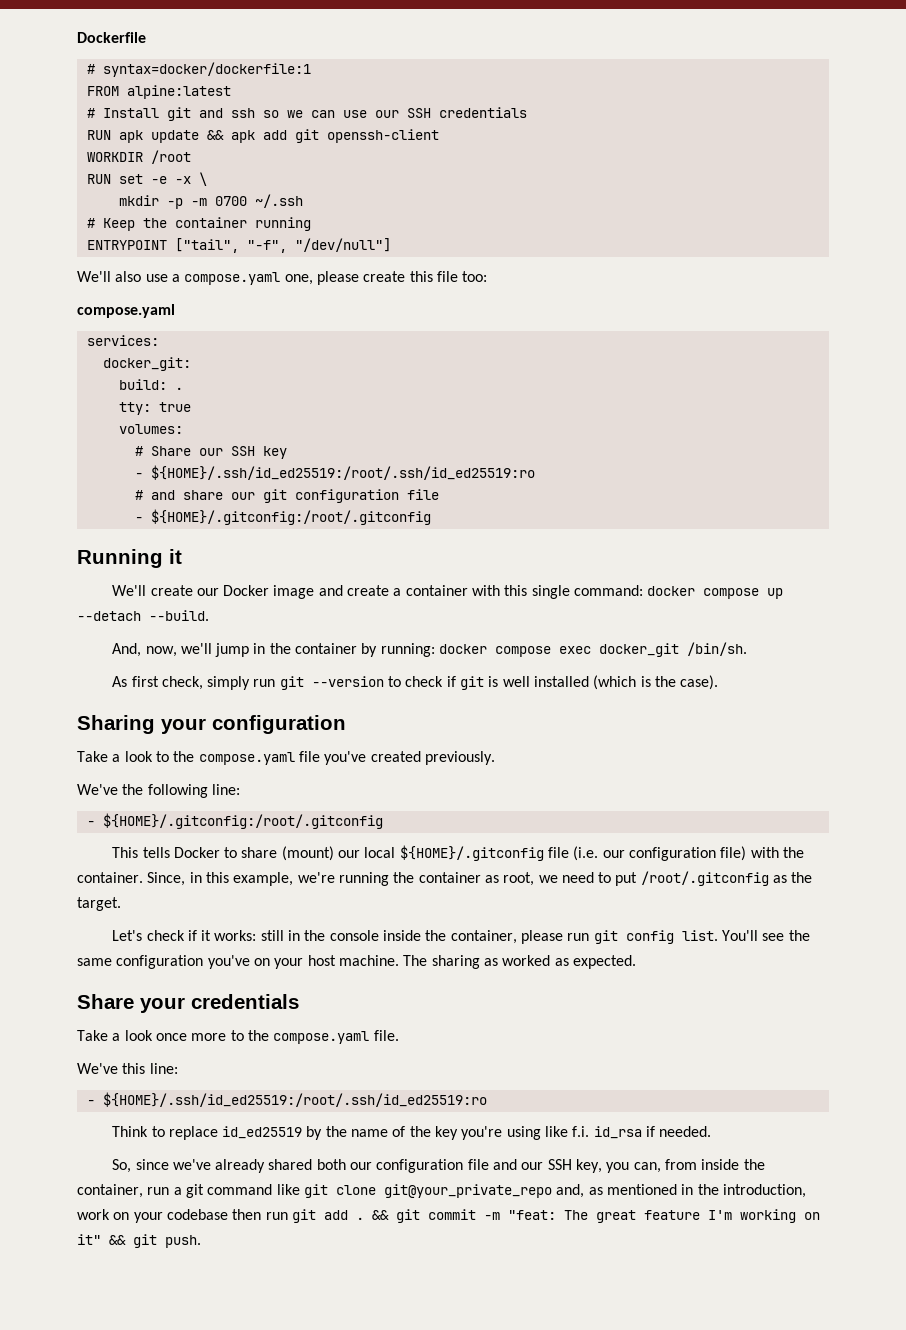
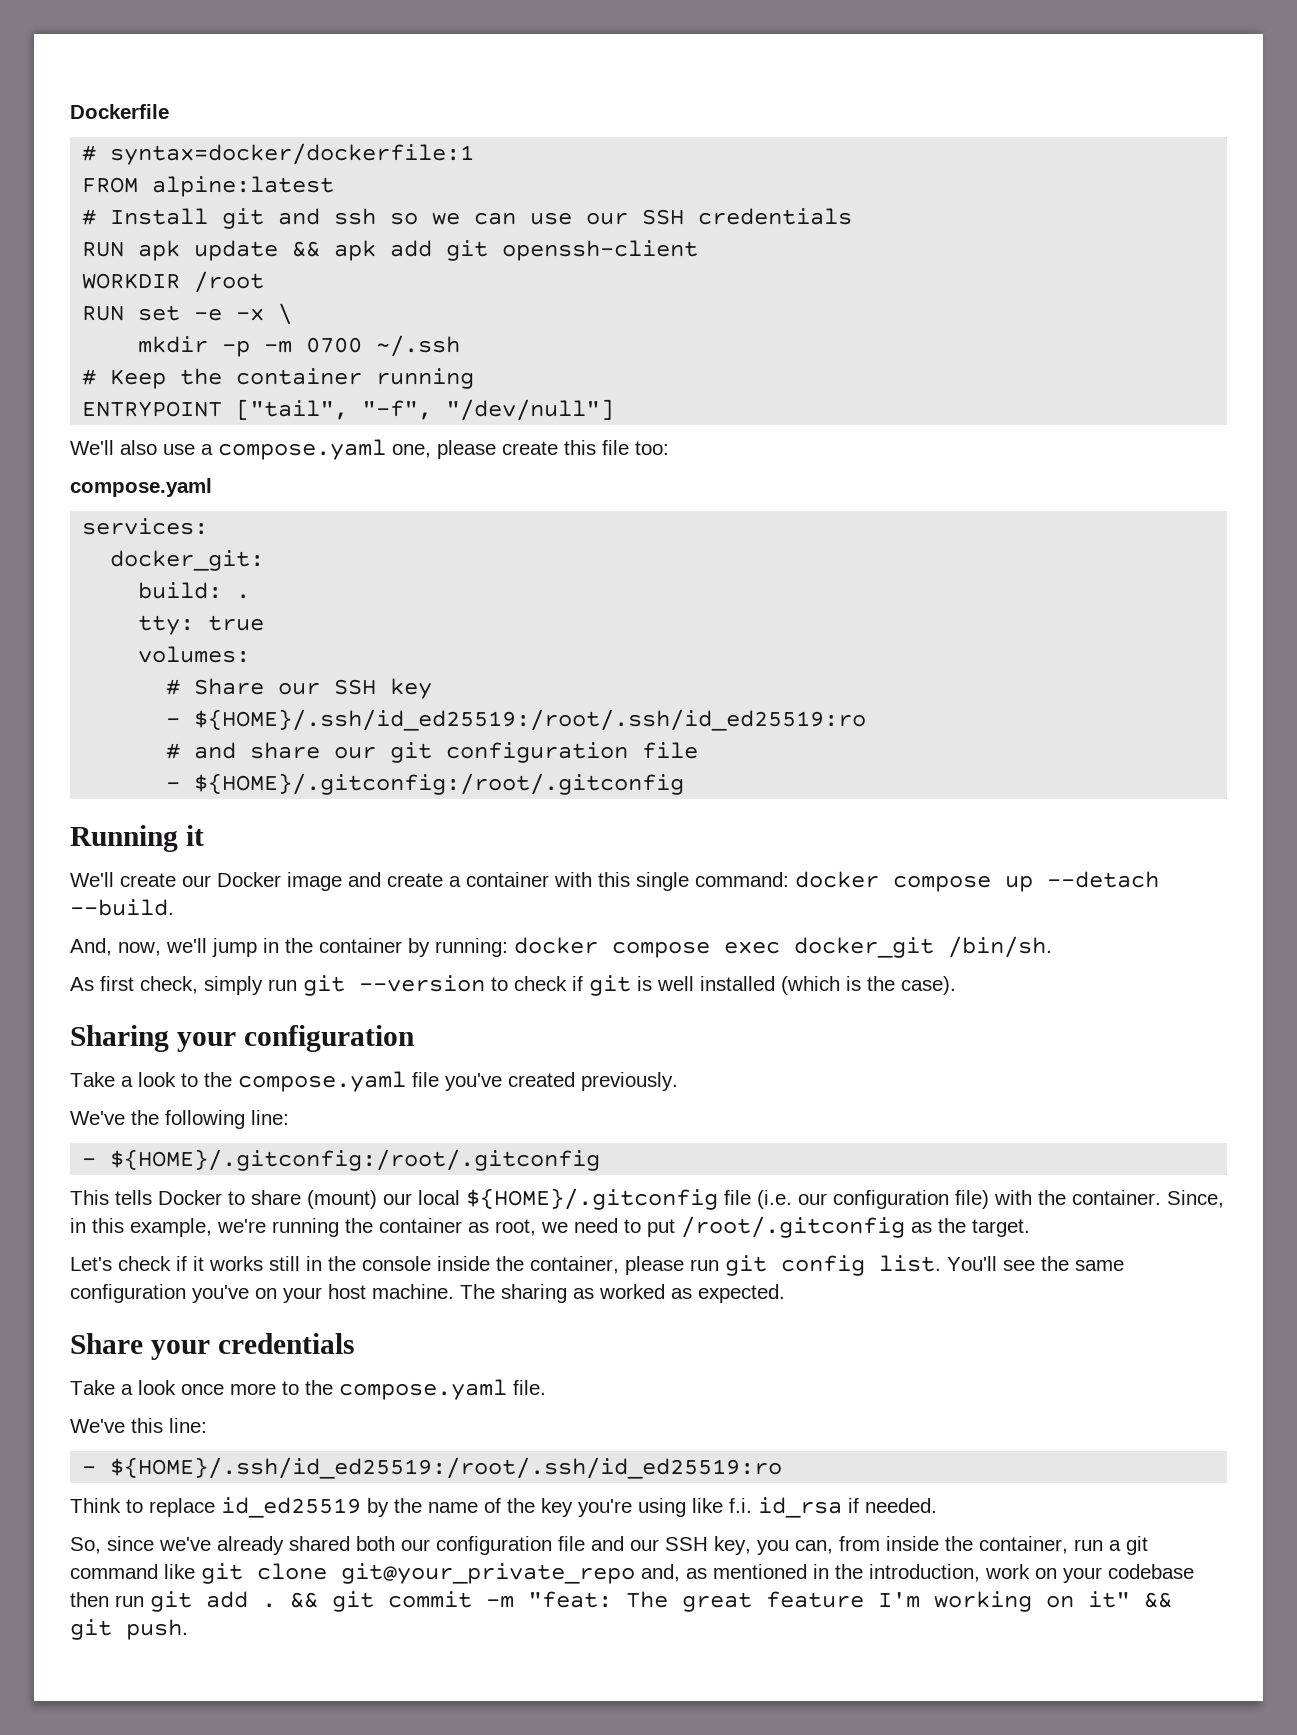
- Let's check if it works: still in the console inside the container, please run git config list.
+ Let's check if it works still in the console inside the container, please run git config list.

